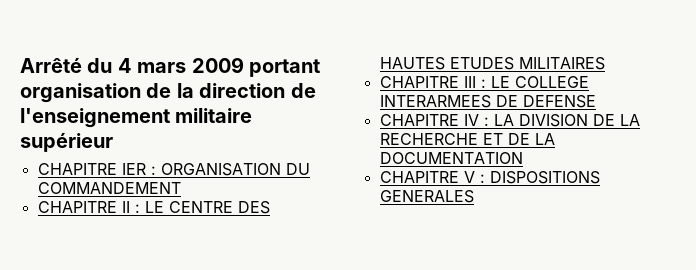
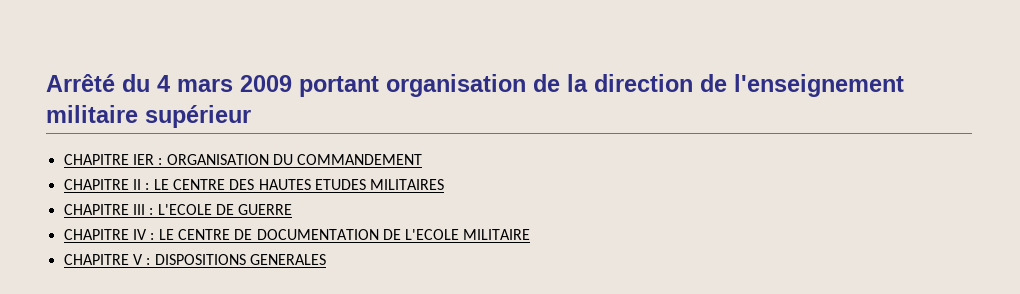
- CHAPITRE III : LE COLLEGE INTERARMEES DE DEFENSE
- CHAPITRE IV : LA DIVISION DE LA RECHERCHE ET DE LA DOCUMENTATION
+ CHAPITRE III : L'ECOLE DE GUERRE
+ CHAPITRE IV : LE CENTRE DE DOCUMENTATION DE L'ECOLE MILITAIRE

